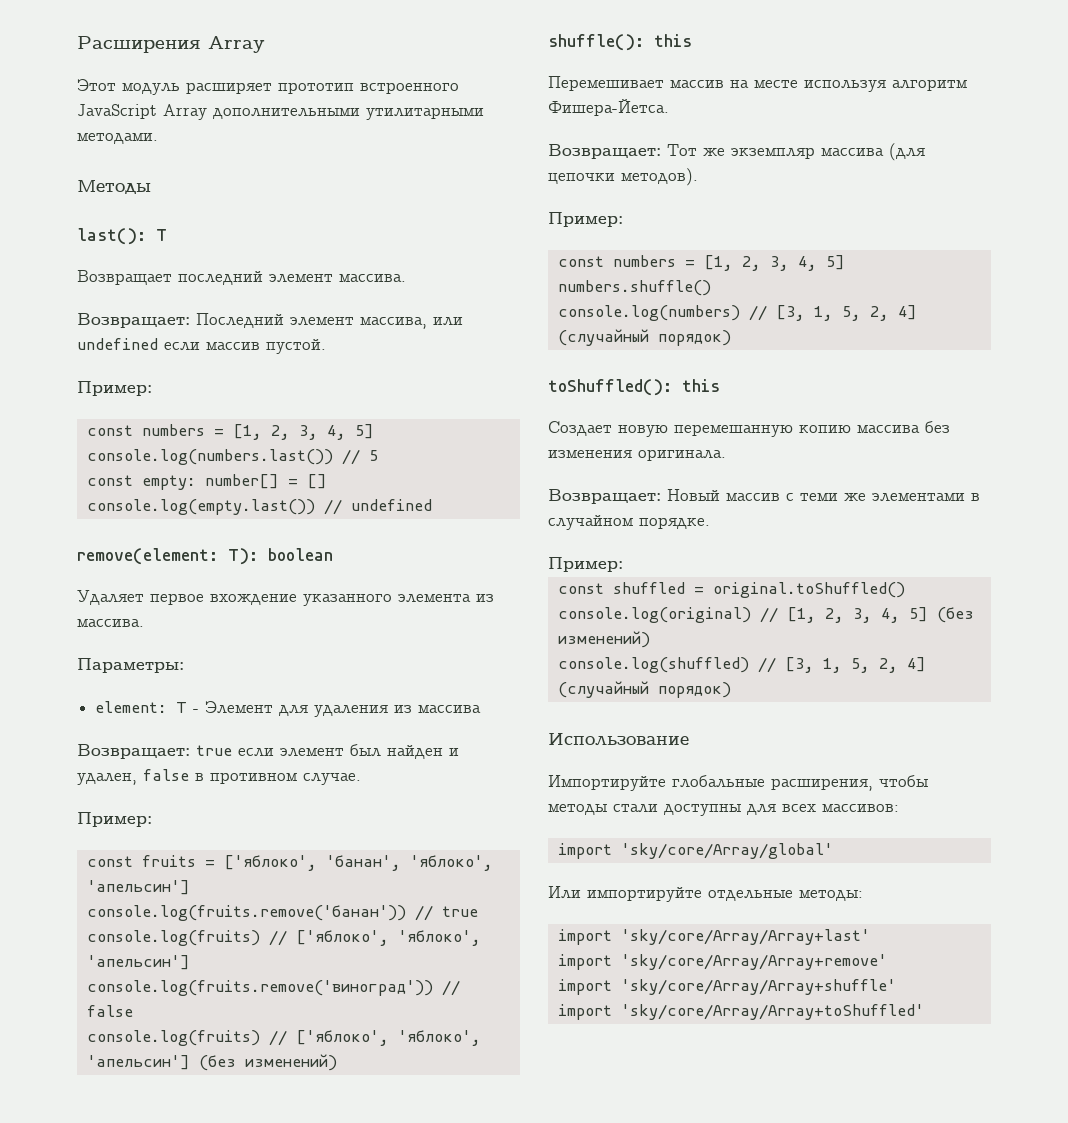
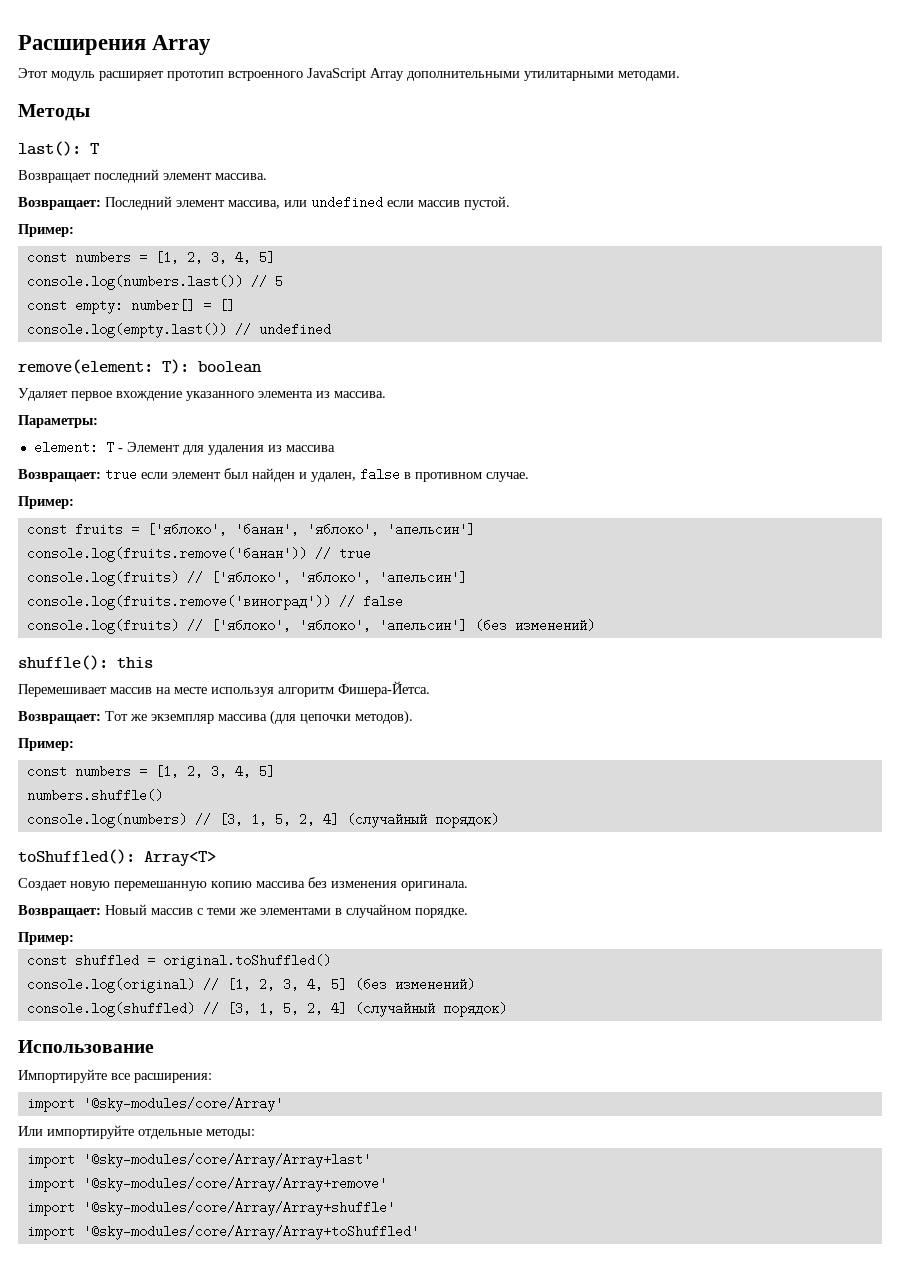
- toShuffled(): this
+ toShuffled(): Array<T>
- Импортируйте глобальные расширения, чтобы методы стали доступны для всех массивов:
- import 'sky/core/Array/global'
+ Импортируйте все расширения:
+ import '@sky-modules/core/Array'
- import 'sky/core/Array/Array+last'
- import 'sky/core/Array/Array+remove'
- import 'sky/core/Array/Array+shuffle'
- import 'sky/core/Array/Array+toShuffled'
+ import '@sky-modules/core/Array/Array+last'
+ import '@sky-modules/core/Array/Array+remove'
+ import '@sky-modules/core/Array/Array+shuffle'
+ import '@sky-modules/core/Array/Array+toShuffled'

